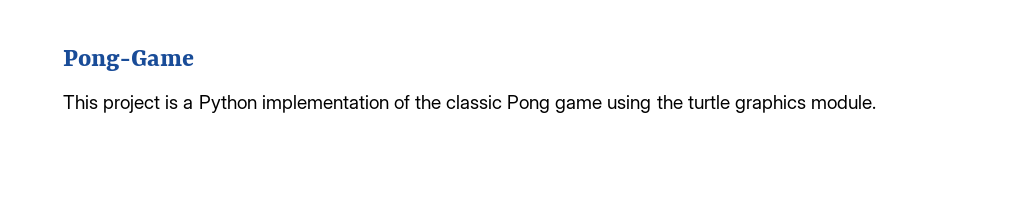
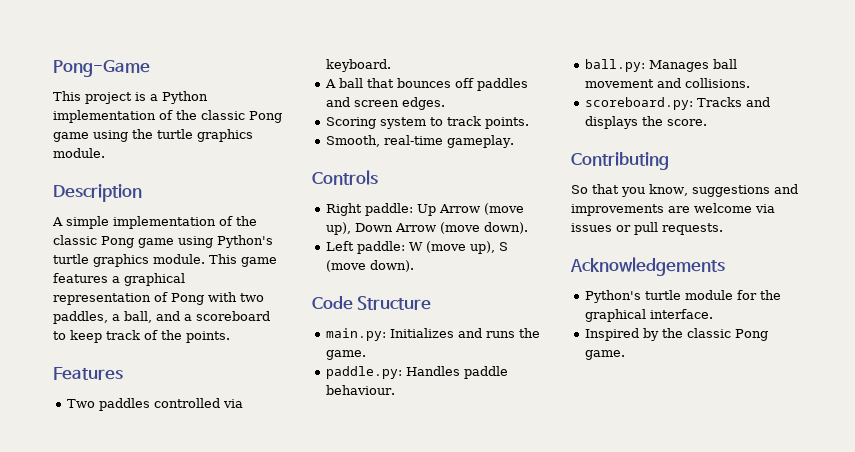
+ Description
+ A simple implementation of the classic Pong game using Python's turtle graphics module. This game features a graphical representation of Pong with two paddles, a ball, and a scoreboard to keep track of the points.
+ Features
+ Two paddles controlled via keyboard.
+ A ball that bounces off paddles and screen edges.
+ Scoring system to track points.
+ Smooth, real-time gameplay.
+ Controls
+ Right paddle: Up Arrow (move up), Down Arrow (move down).
+ Left paddle: W (move up), S (move down).
+ Code Structure
+ main.py: Initializes and runs the game.
+ paddle.py: Handles paddle behaviour.
+ ball.py: Manages ball movement and collisions.
+ scoreboard.py: Tracks and displays the score.
+ Contributing
+ So that you know, suggestions and improvements are welcome via issues or pull requests.
+ Acknowledgements
+ Python's turtle module for the graphical interface.
+ Inspired by the classic Pong game.

